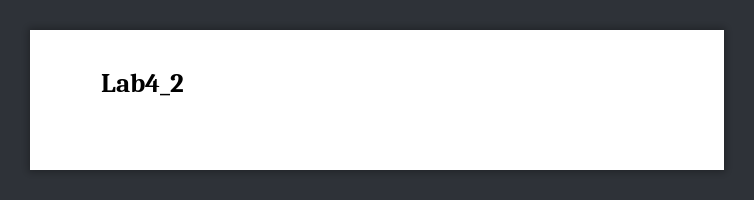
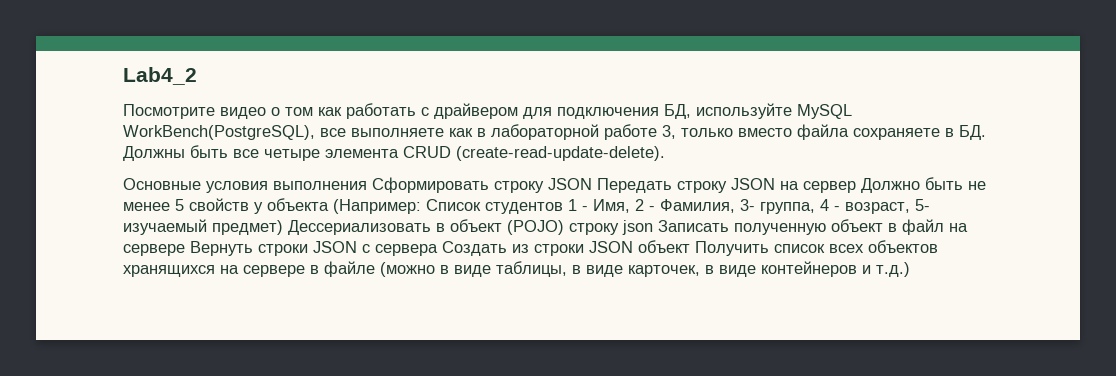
+ Посмотрите видео о том как работать с драйвером для подключения БД, используйте MySQL WorkBench(PostgreSQL), все выполняете как в лабораторной работе 3, только вместо файла сохраняете в БД. Должны быть все четыре элемента CRUD (create-read-update-delete).
+ Основные условия выполнения Сформировать строку JSON Передать строку JSON на сервер Должно быть не менее 5 свойств у объекта (Например: Список студентов 1 - Имя, 2 - Фамилия, 3- группа, 4 - возраст, 5- изучаемый предмет) Дессериализовать в объект (POJO) строку json Записать полученную объект в файл на сервере Вернуть строки JSON с сервера Создать из строки JSON объект Получить список всех объектов хранящихся на сервере в файле (можно в виде таблицы, в виде карточек, в виде контейнеров и т.д.)

